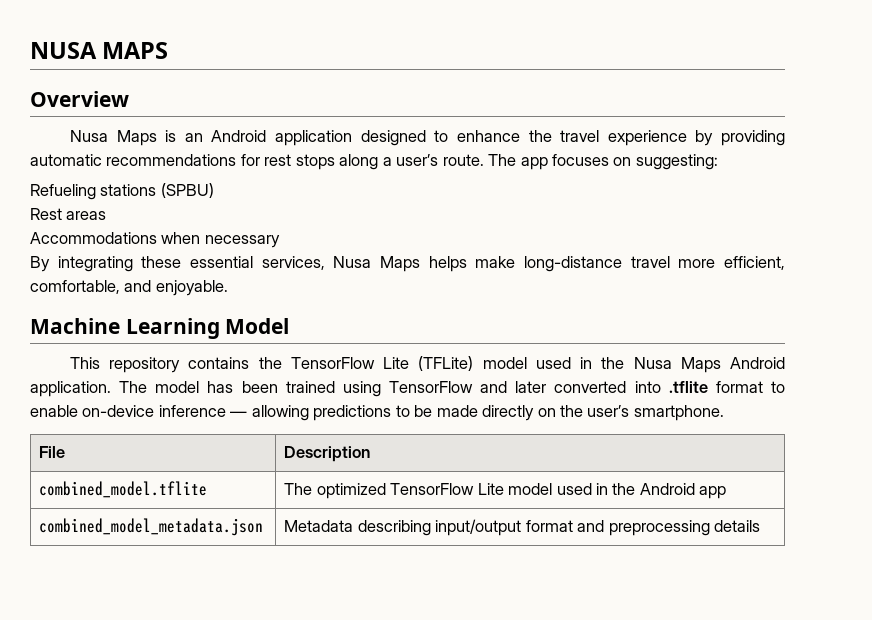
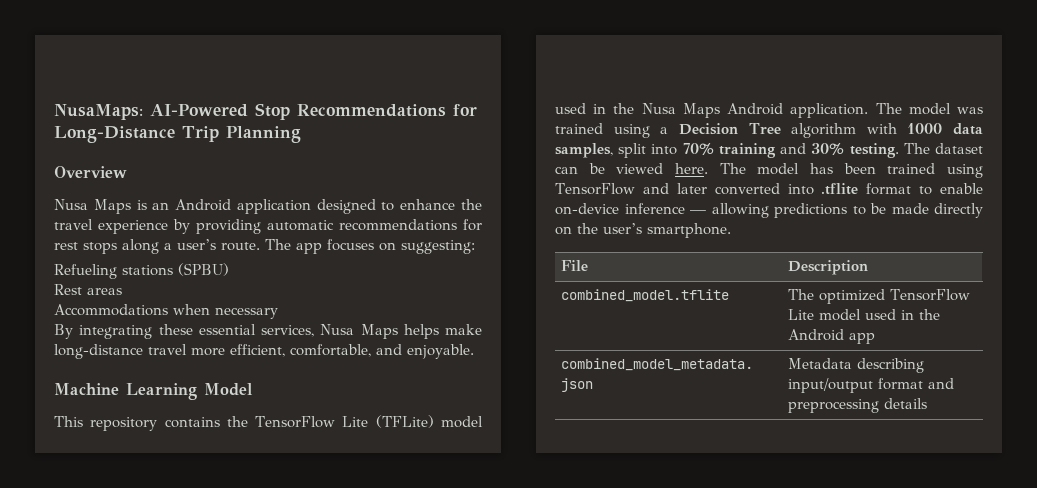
- NUSA MAPS
+ NusaMaps: AI-Powered Stop Recommendations for Long-Distance Trip Planning
- The model has been trained using TensorFlow and later converted into .tflite format to enable on-device inference — allowing predictions to be made directly on the user’s smartphone.
+ The model was trained using a Decision Tree algorithm with 1000 data samples, split into 70% training and 30% testing. The dataset can be viewed here. The model has been trained using TensorFlow and later converted into .tflite format to enable on-device inference — allowing predictions to be made directly on the user’s smartphone.

